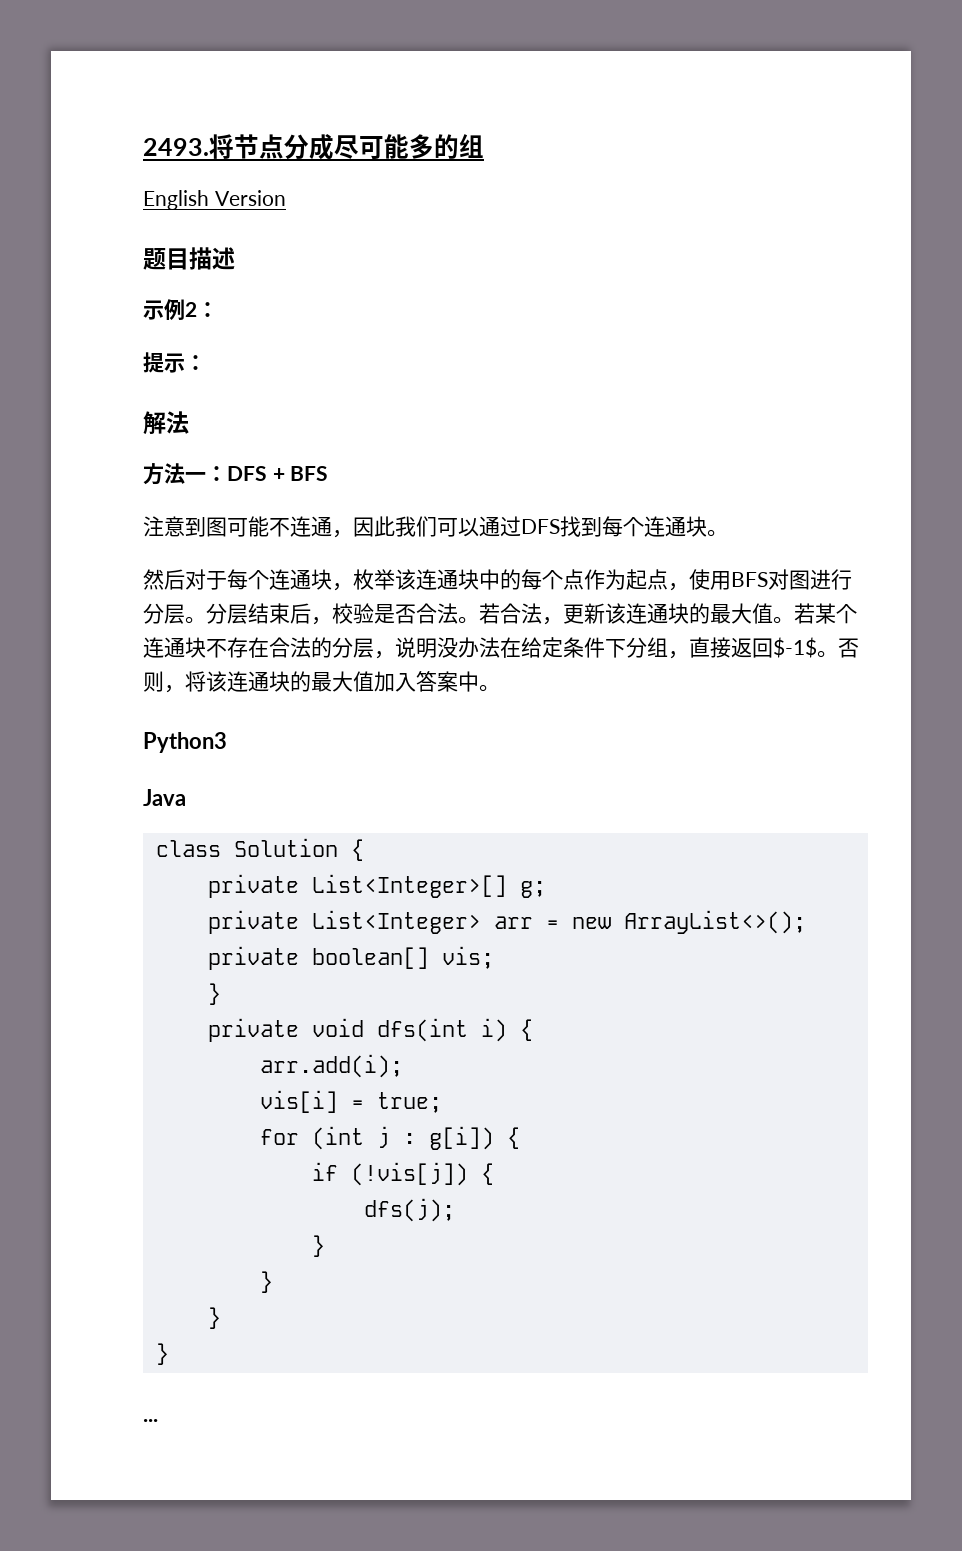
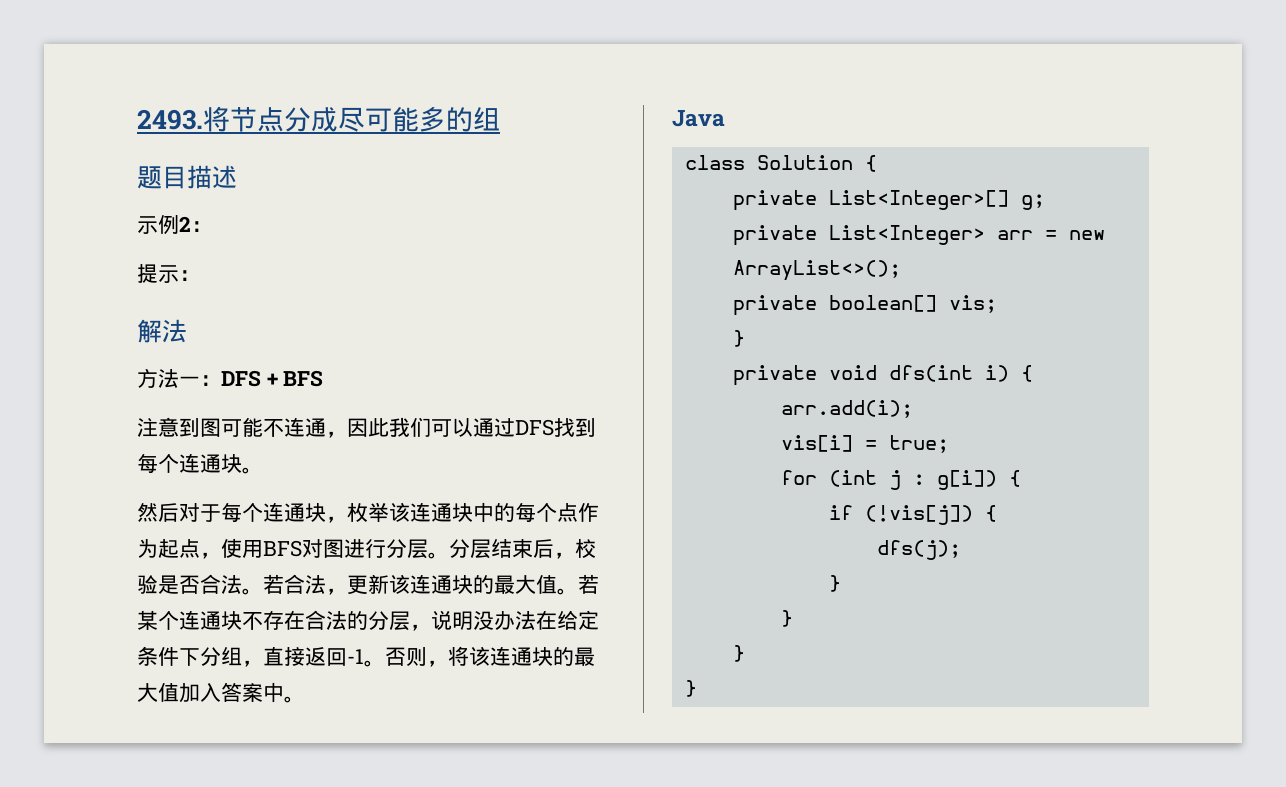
- English Version
- 若某个连通块不存在合法的分层，说明没办法在给定条件下分组，直接返回$-1$。
+ 若某个连通块不存在合法的分层，说明没办法在给定条件下分组，直接返回-1。
- Python3
- ...

